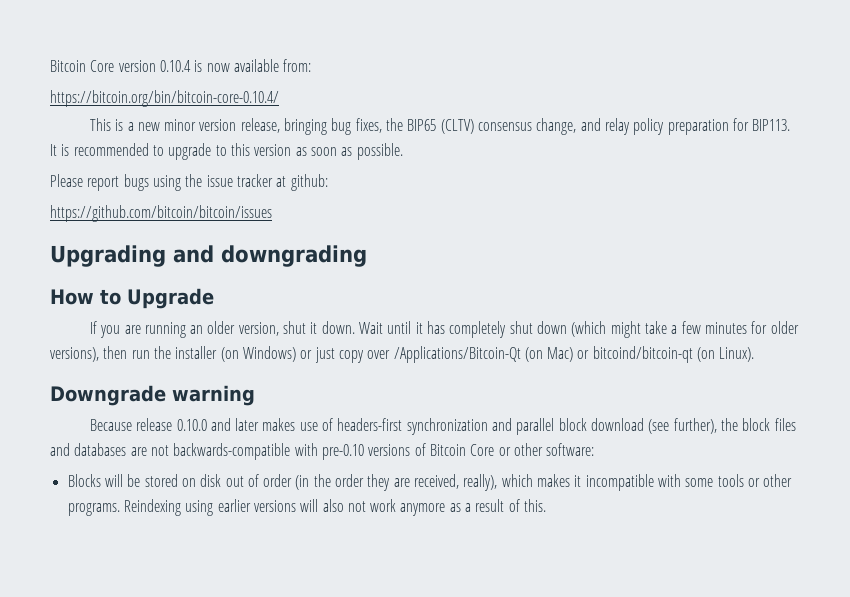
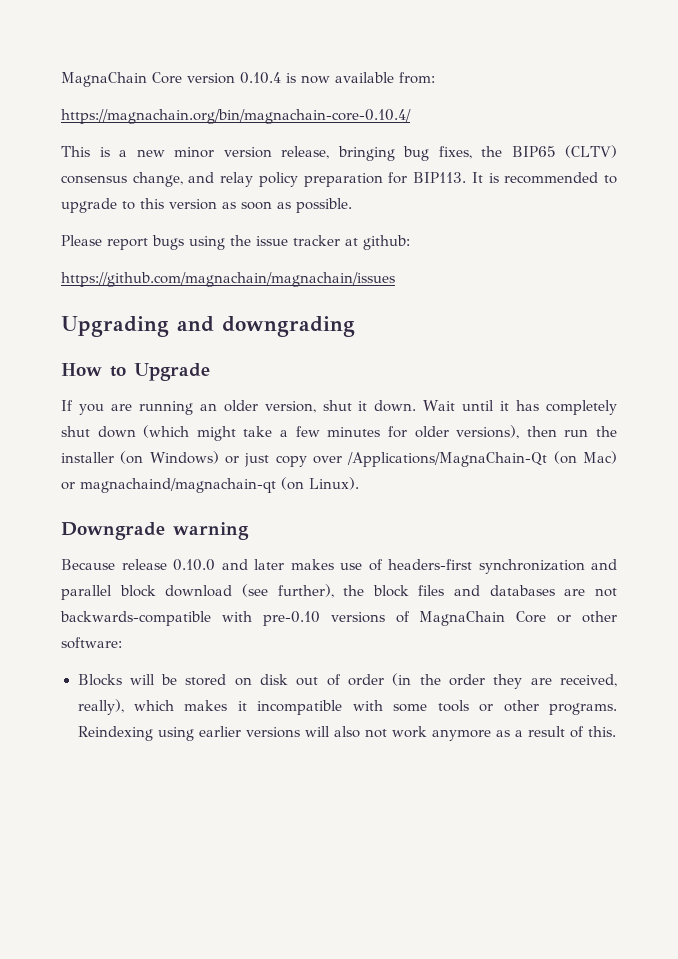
- Bitcoin Core version 0.10.4 is now available from:
+ MagnaChain Core version 0.10.4 is now available from:
- https://bitcoin.org/bin/bitcoin-core-0.10.4/
+ https://magnachain.org/bin/magnachain-core-0.10.4/
- https://github.com/bitcoin/bitcoin/issues
+ https://github.com/magnachain/magnachain/issues
- Wait until it has completely shut down (which might take a few minutes for older versions), then run the installer (on Windows) or just copy over /Applications/Bitcoin-Qt (on Mac) or bitcoind/bitcoin-qt (on Linux).
+ Wait until it has completely shut down (which might take a few minutes for older versions), then run the installer (on Windows) or just copy over /Applications/MagnaChain-Qt (on Mac) or magnachaind/magnachain-qt (on Linux).
- Because release 0.10.0 and later makes use of headers-first synchronization and parallel block download (see further), the block files and databases are not backwards-compatible with pre-0.10 versions of Bitcoin Core or other software:
+ Because release 0.10.0 and later makes use of headers-first synchronization and parallel block download (see further), the block files and databases are not backwards-compatible with pre-0.10 versions of MagnaChain Core or other software:

